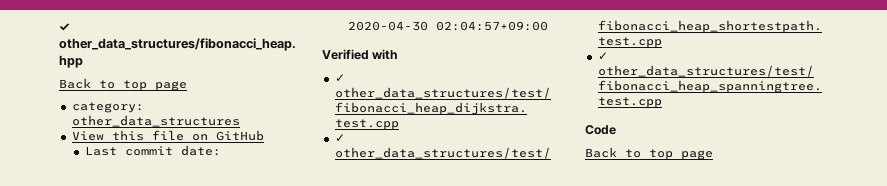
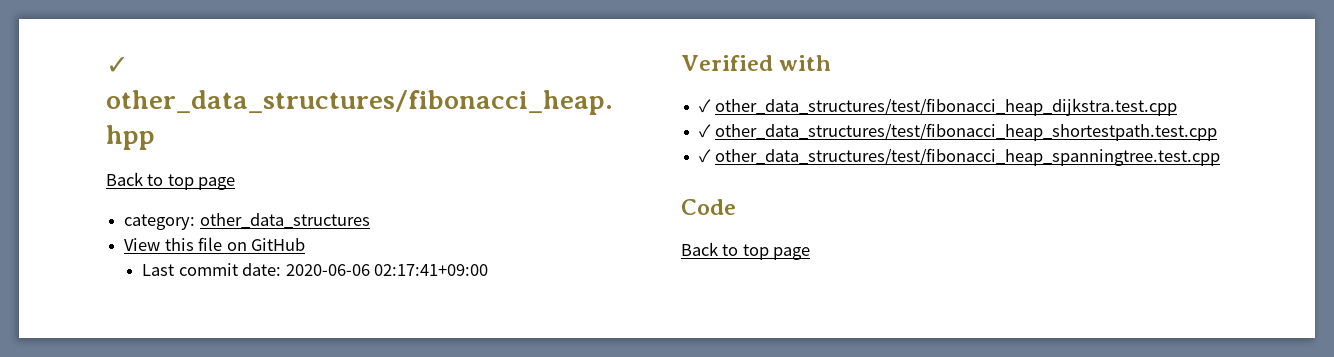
- Last commit date: 2020-04-30 02:04:57+09:00
+ Last commit date: 2020-06-06 02:17:41+09:00

